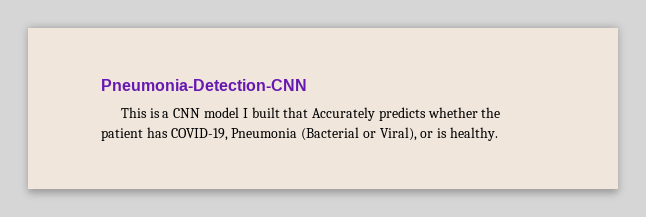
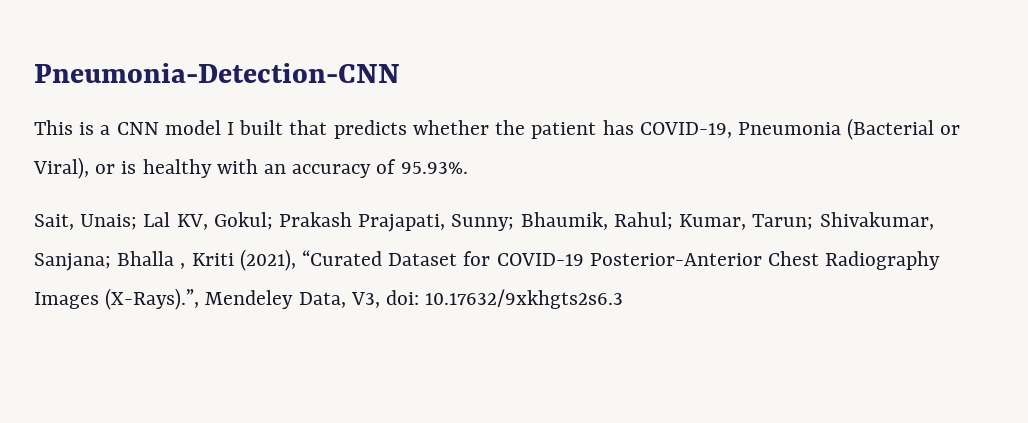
- This is a CNN model I built that Accurately predicts whether the patient has COVID-19, Pneumonia (Bacterial or Viral), or is healthy.
+ This is a CNN model I built that predicts whether the patient has COVID-19, Pneumonia (Bacterial or Viral), or is healthy with an accuracy of 95.93%.
+ Sait, Unais; Lal KV, Gokul; Prakash Prajapati, Sunny; Bhaumik, Rahul; Kumar, Tarun; Shivakumar, Sanjana; Bhalla , Kriti (2021), “Curated Dataset for COVID-19 Posterior-Anterior Chest Radiography Images (X-Rays).”, Mendeley Data, V3, doi: 10.17632/9xkhgts2s6.3

